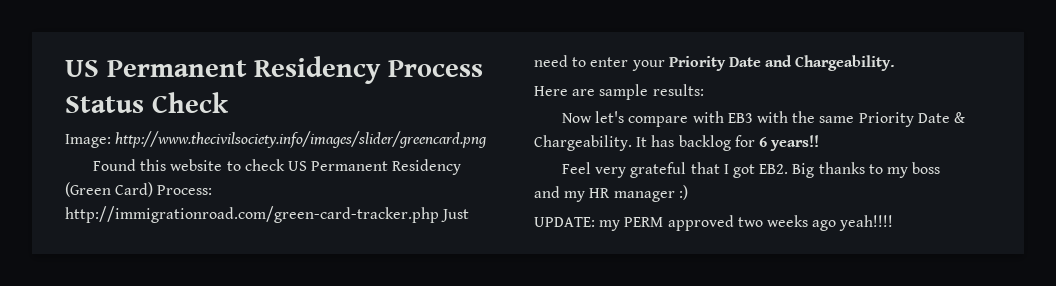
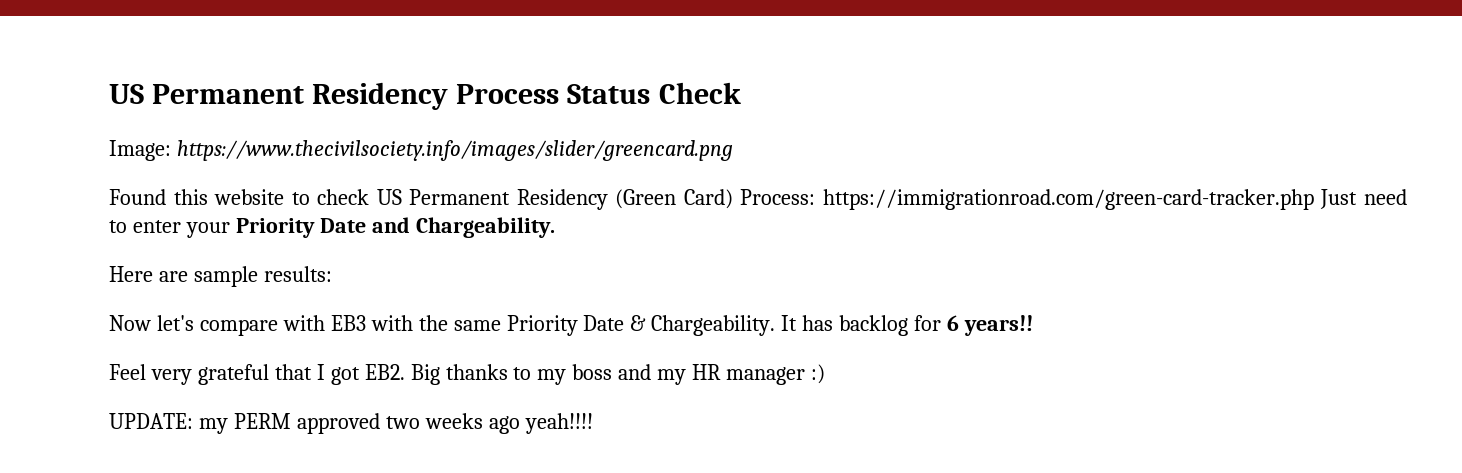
- Image: http://www.thecivilsociety.info/images/slider/greencard.png
+ Image: https://www.thecivilsociety.info/images/slider/greencard.png
- Found this website to check US Permanent Residency (Green Card) Process: http://immigrationroad.com/green-card-tracker.php Just need to enter your Priority Date and Chargeability.
+ Found this website to check US Permanent Residency (Green Card) Process: https://immigrationroad.com/green-card-tracker.php Just need to enter your Priority Date and Chargeability.

